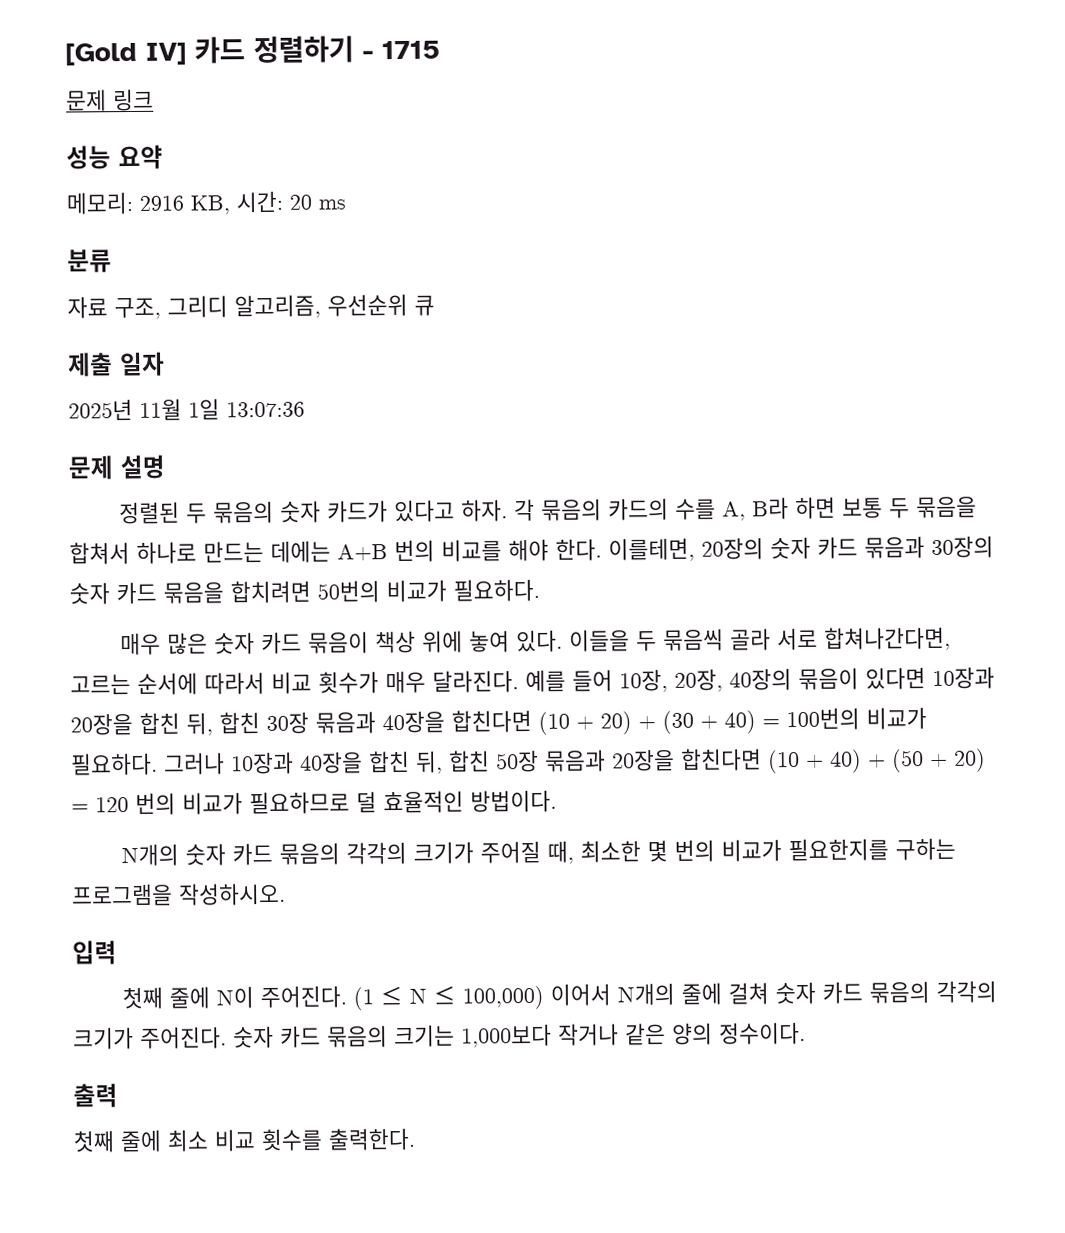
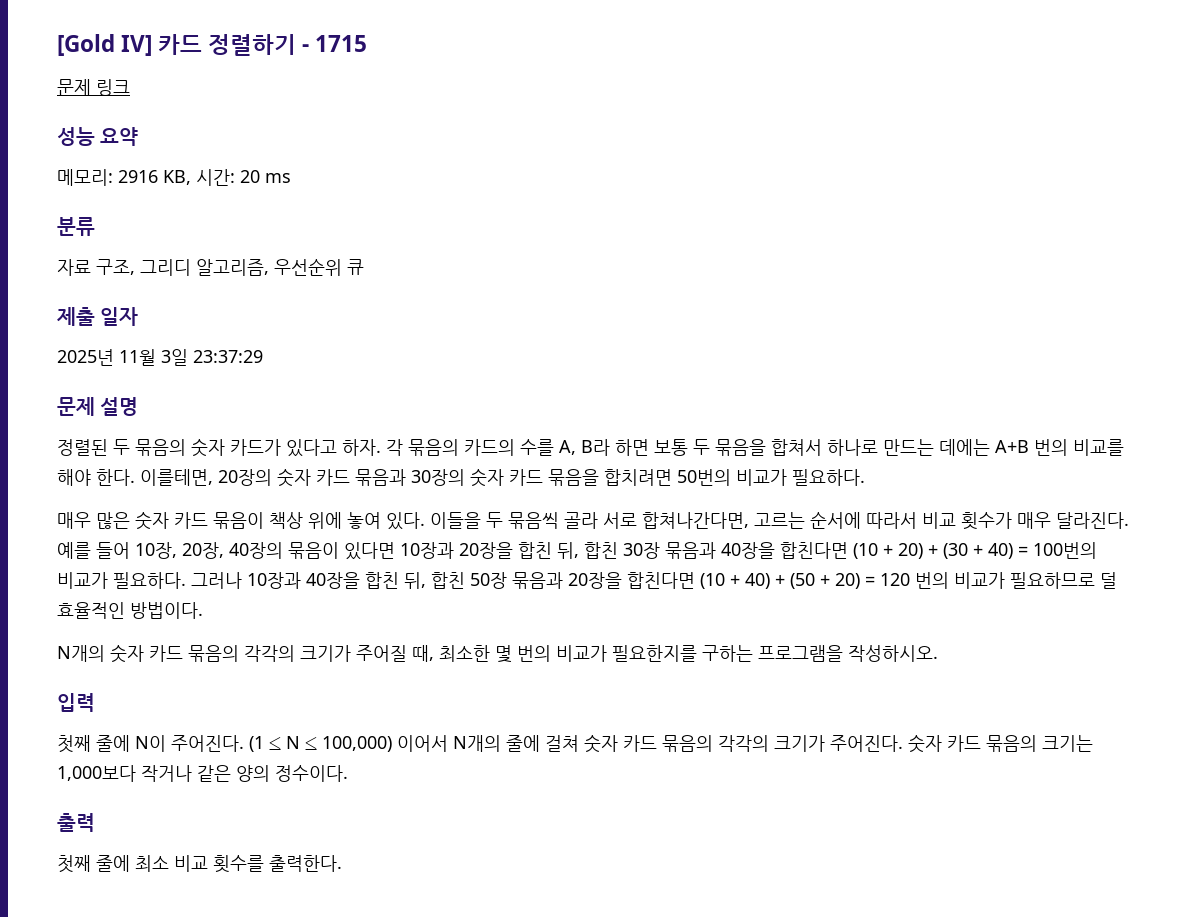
- 2025년 11월 1일 13:07:36
+ 2025년 11월 3일 23:37:29

